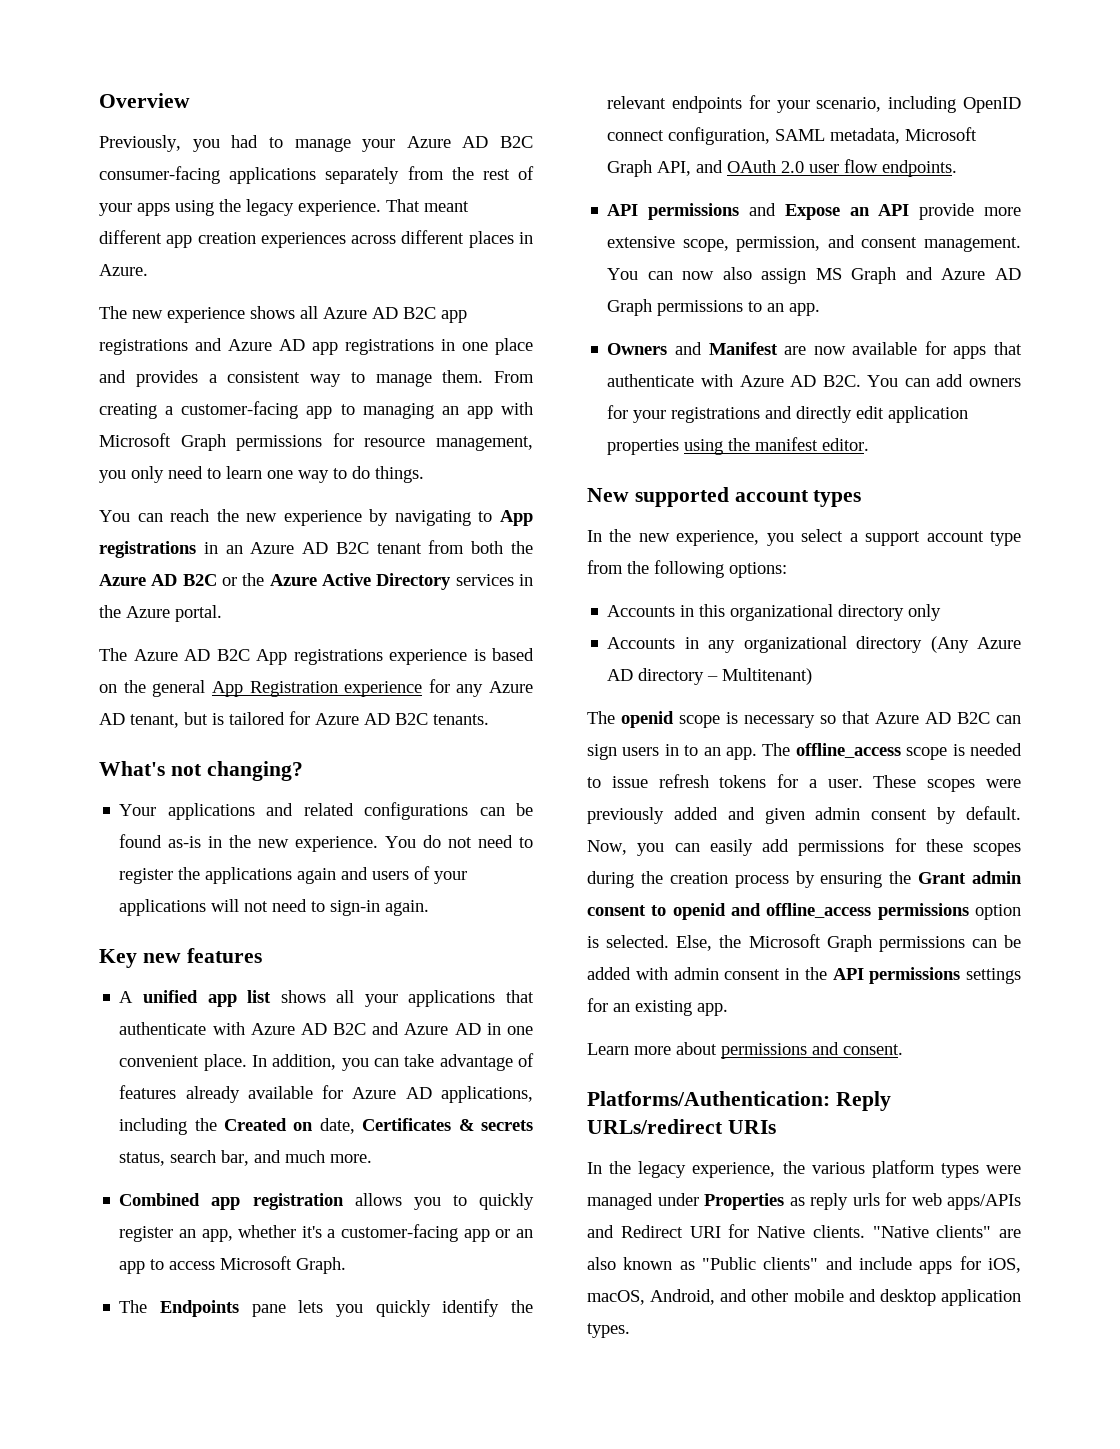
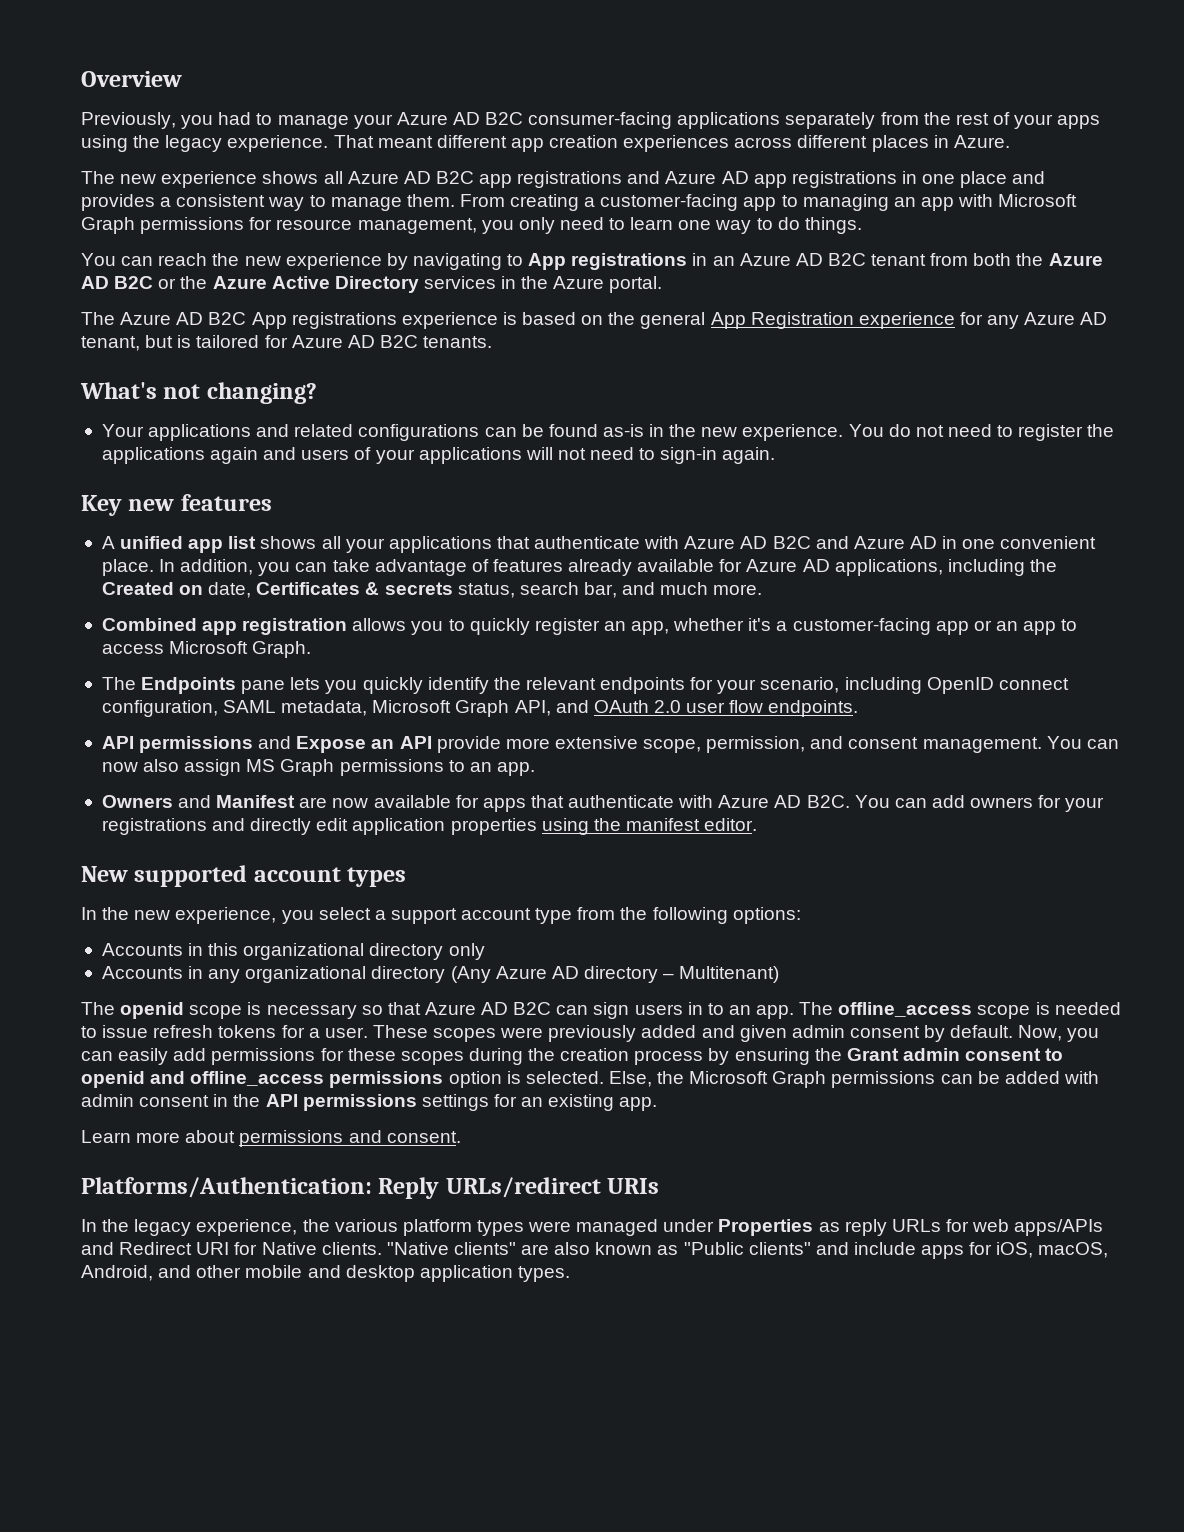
- You can now also assign MS Graph and Azure AD Graph permissions to an app.
+ You can now also assign MS Graph permissions to an app.
- In the legacy experience, the various platform types were managed under Properties as reply urls for web apps/APIs and Redirect URI for Native clients.
+ In the legacy experience, the various platform types were managed under Properties as reply URLs for web apps/APIs and Redirect URI for Native clients.

